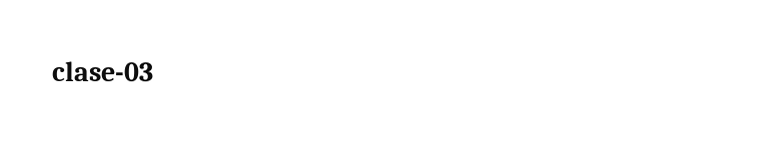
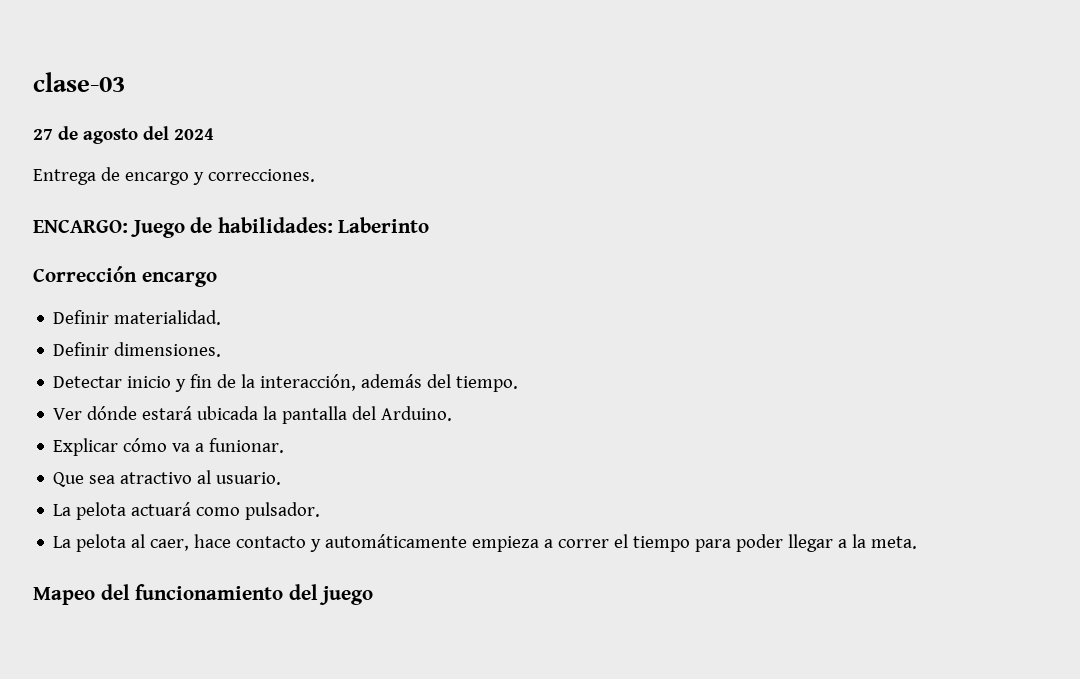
+ 27 de agosto del 2024
+ Entrega de encargo y correcciones.
+ ENCARGO: Juego de habilidades: Laberinto
+ Corrección encargo
+ Definir materialidad.
+ Definir dimensiones.
+ Detectar inicio y fin de la interacción, además del tiempo.
+ Ver dónde estará ubicada la pantalla del Arduino.
+ Explicar cómo va a funionar.
+ Que sea atractivo al usuario.
+ La pelota actuará como pulsador.
+ La pelota al caer, hace contacto y automáticamente empieza a correr el tiempo para poder llegar a la meta.
+ Mapeo del funcionamiento del juego

